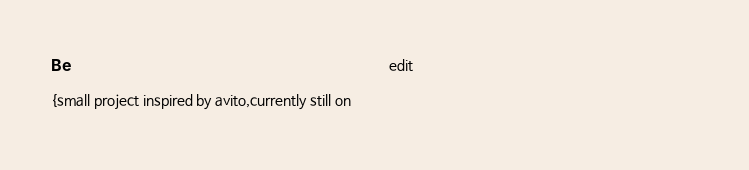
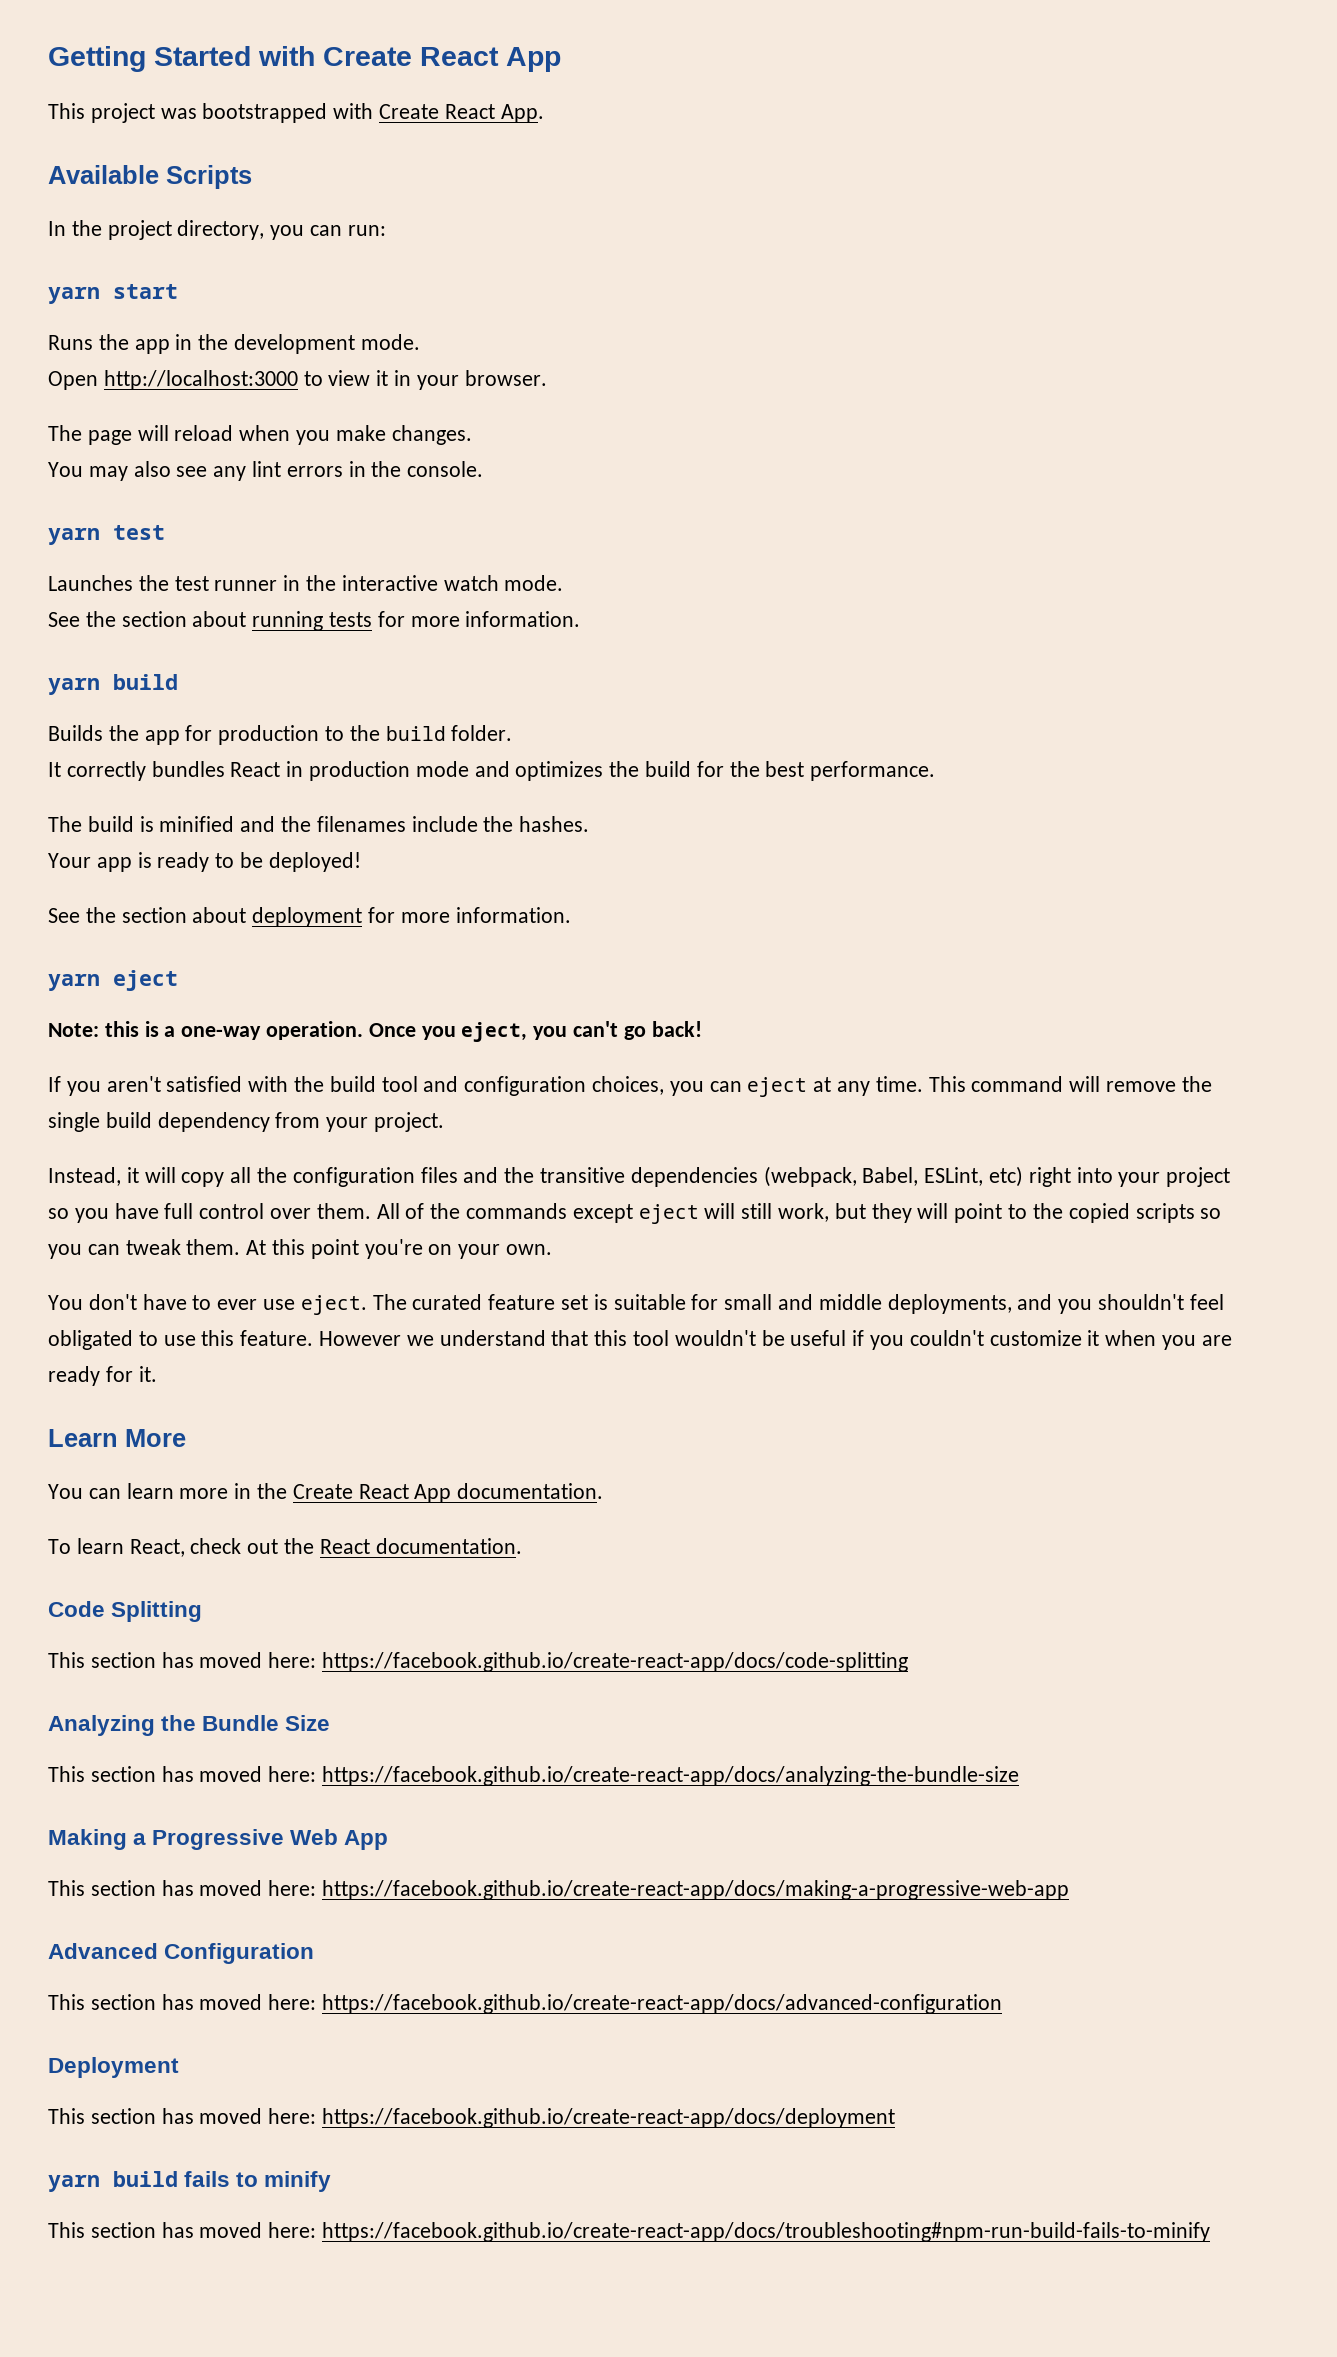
- Be
- {small project inspired by avito,currently still on edit
+ Getting Started with Create React App
+ This project was bootstrapped with Create React App.
+ Available Scripts
+ In the project directory, you can run:
+ yarn start
+ Runs the app in the development mode.
+ Open http://localhost:3000 to view it in your browser.
+ The page will reload when you make changes.
+ You may also see any lint errors in the console.
+ yarn test
+ Launches the test runner in the interactive watch mode.
+ See the section about running tests for more information.
+ yarn build
+ Builds the app for production to the build folder.
+ It correctly bundles React in production mode and optimizes the build for the best performance.
+ The build is minified and the filenames include the hashes.
+ Your app is ready to be deployed!
+ See the section about deployment for more information.
+ yarn eject
+ Note: this is a one-way operation. Once you eject, you can't go back!
+ If you aren't satisfied with the build tool and configuration choices, you can eject at any time. This command will remove the single build dependency from your project.
+ Instead, it will copy all the configuration files and the transitive dependencies (webpack, Babel, ESLint, etc) right into your project so you have full control over them. All of the commands except eject will still work, but they will point to the copied scripts so you can tweak them. At this point you're on your own.
+ You don't have to ever use eject. The curated feature set is suitable for small and middle deployments, and you shouldn't feel obligated to use this feature. However we understand that this tool wouldn't be useful if you couldn't customize it when you are ready for it.
+ Learn More
+ You can learn more in the Create React App documentation.
+ To learn React, check out the React documentation.
+ Code Splitting
+ This section has moved here: https://facebook.github.io/create-react-app/docs/code-splitting
+ Analyzing the Bundle Size
+ This section has moved here: https://facebook.github.io/create-react-app/docs/analyzing-the-bundle-size
+ Making a Progressive Web App
+ This section has moved here: https://facebook.github.io/create-react-app/docs/making-a-progressive-web-app
+ Advanced Configuration
+ This section has moved here: https://facebook.github.io/create-react-app/docs/advanced-configuration
+ Deployment
+ This section has moved here: https://facebook.github.io/create-react-app/docs/deployment
+ yarn build fails to minify
+ This section has moved here: https://facebook.github.io/create-react-app/docs/troubleshooting#npm-run-build-fails-to-minify

